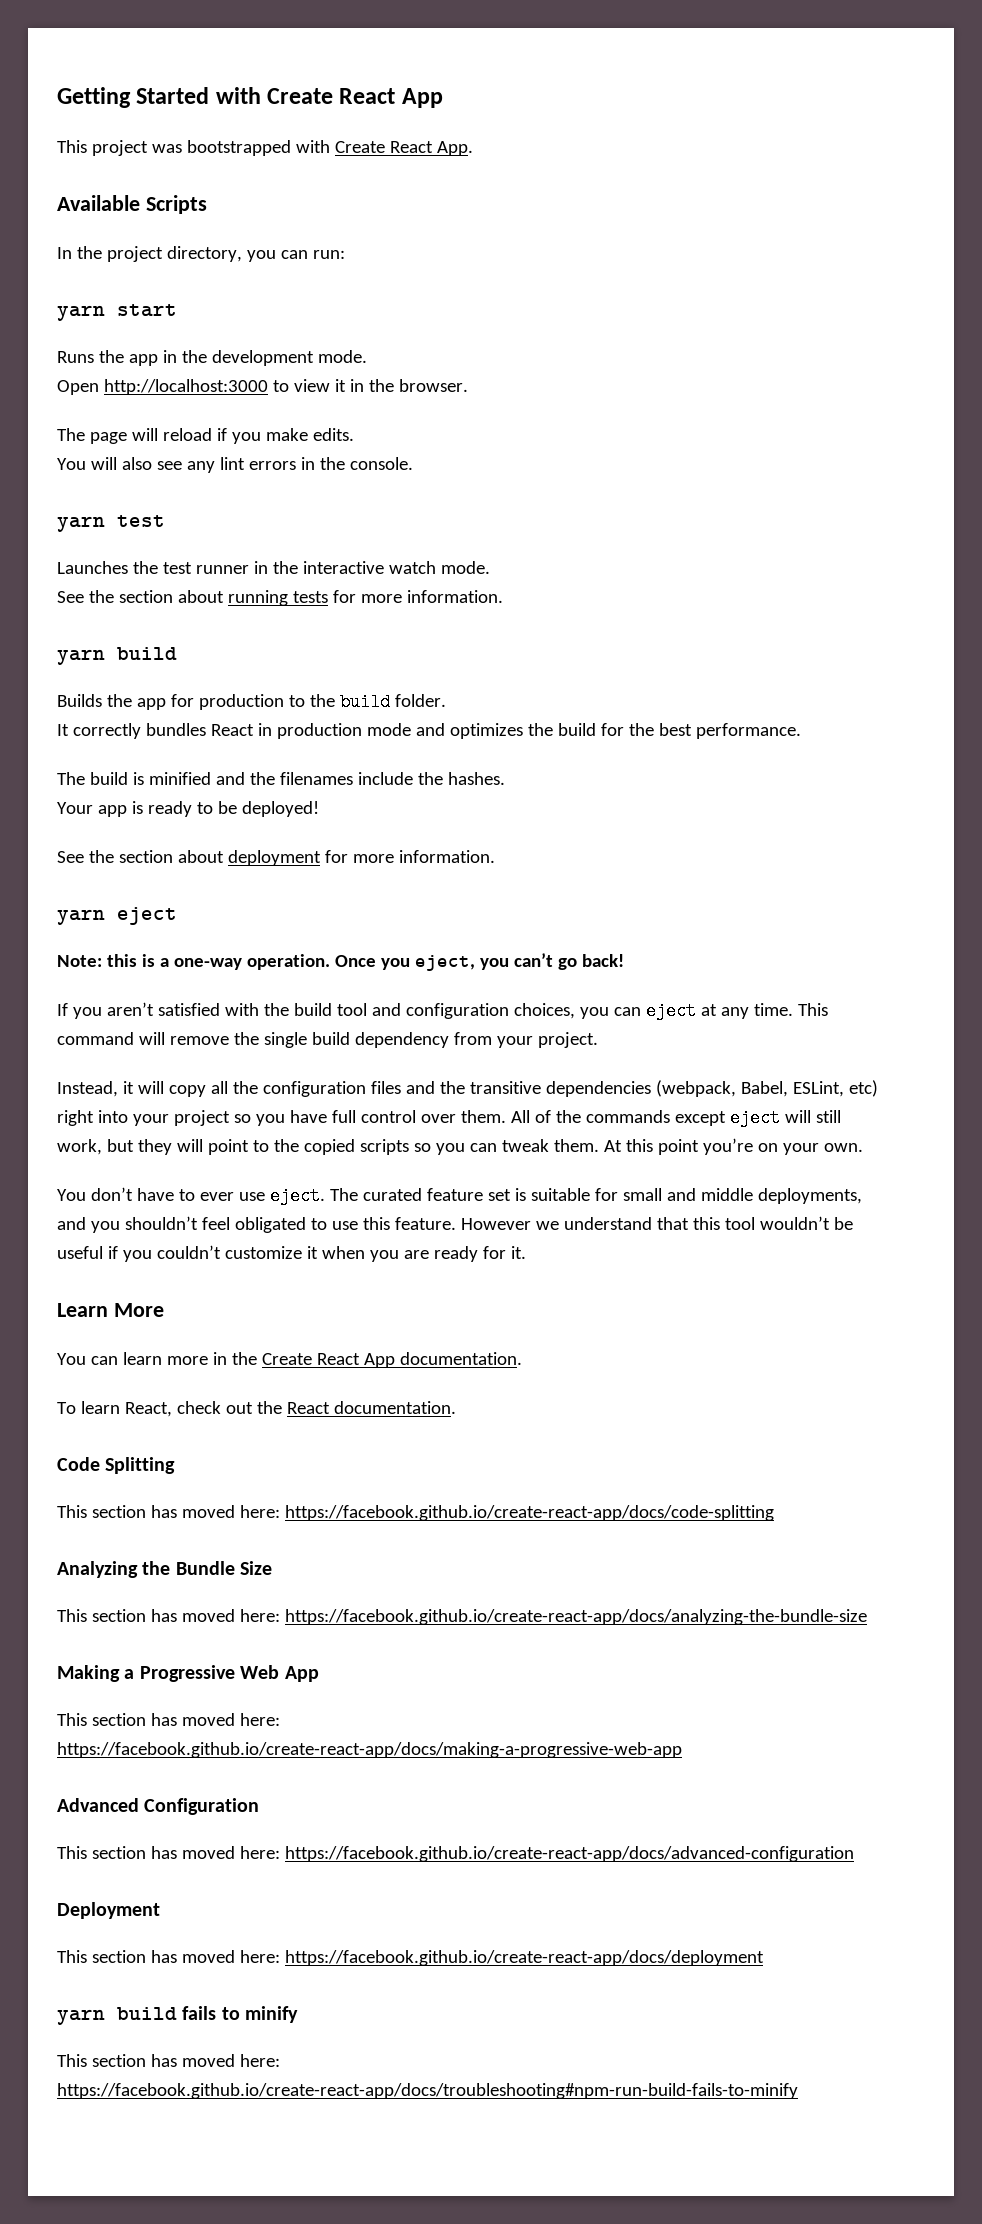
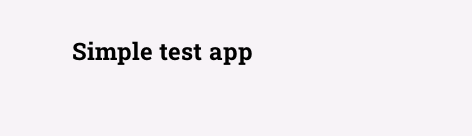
- Getting Started with Create React App
- This project was bootstrapped with Create React App.
- Available Scripts
- In the project directory, you can run:
- yarn start
- Runs the app in the development mode.
- Open http://localhost:3000 to view it in the browser.
- The page will reload if you make edits.
- You will also see any lint errors in the console.
- yarn test
- Launches the test runner in the interactive watch mode.
- See the section about running tests for more information.
- yarn build
- Builds the app for production to the build folder.
- It correctly bundles React in production mode and optimizes the build for the best performance.
- The build is minified and the filenames include the hashes.
- Your app is ready to be deployed!
- See the section about deployment for more information.
- yarn eject
- Note: this is a one-way operation. Once you eject, you can’t go back!
- If you aren’t satisfied with the build tool and configuration choices, you can eject at any time. This command will remove the single build dependency from your project.
- Instead, it will copy all the configuration files and the transitive dependencies (webpack, Babel, ESLint, etc) right into your project so you have full control over them. All of the commands except eject will still work, but they will point to the copied scripts so you can tweak them. At this point you’re on your own.
- You don’t have to ever use eject. The curated feature set is suitable for small and middle deployments, and you shouldn’t feel obligated to use this feature. However we understand that this tool wouldn’t be useful if you couldn’t customize it when you are ready for it.
- Learn More
- You can learn more in the Create React App documentation.
- To learn React, check out the React documentation.
- Code Splitting
- This section has moved here: https://facebook.github.io/create-react-app/docs/code-splitting
- Analyzing the Bundle Size
- This section has moved here: https://facebook.github.io/create-react-app/docs/analyzing-the-bundle-size
- Making a Progressive Web App
- This section has moved here: https://facebook.github.io/create-react-app/docs/making-a-progressive-web-app
- Advanced Configuration
- This section has moved here: https://facebook.github.io/create-react-app/docs/advanced-configuration
- Deployment
- This section has moved here: https://facebook.github.io/create-react-app/docs/deployment
- yarn build fails to minify
- This section has moved here: https://facebook.github.io/create-react-app/docs/troubleshooting#npm-run-build-fails-to-minify
+ Simple test app

